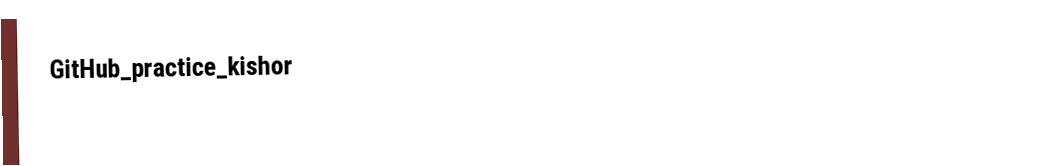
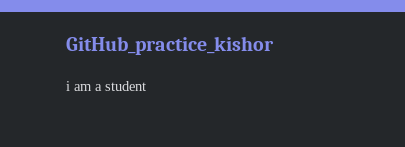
+ i am a student

